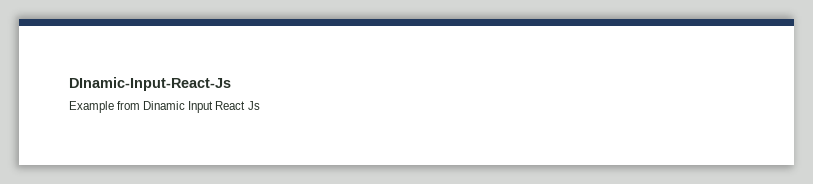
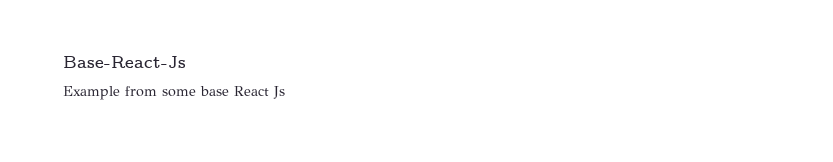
- DInamic-Input-React-Js
+ Base-React-Js
- Example from Dinamic Input React Js
+ Example from some base React Js

